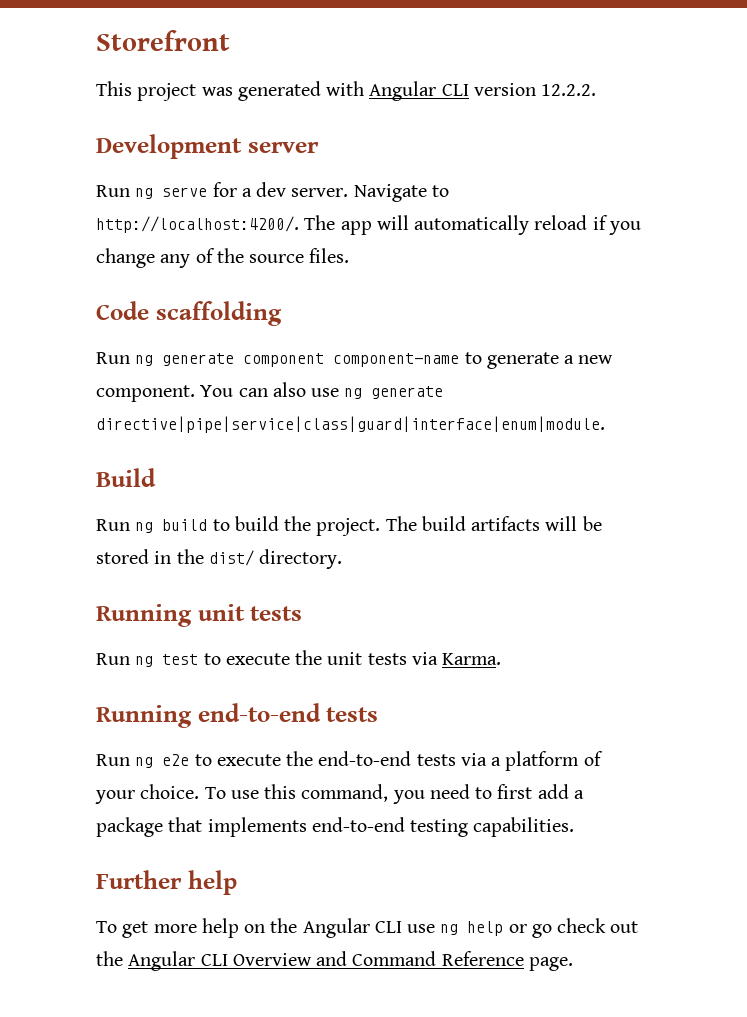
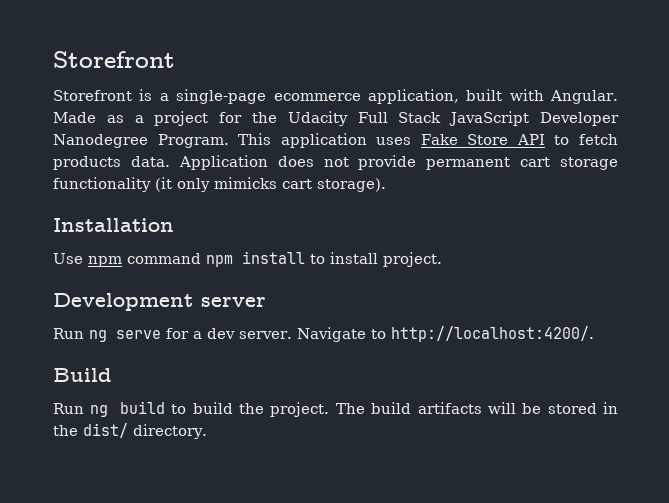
- This project was generated with Angular CLI version 12.2.2.
+ Storefront is a single-page ecommerce application, built with Angular. Made as a project for the Udacity Full Stack JavaScript Developer Nanodegree Program. This application uses Fake Store API to fetch products data. Application does not provide permanent cart storage functionality (it only mimicks cart storage).
+ Installation
+ Use npm command npm install to install project.
- The app will automatically reload if you change any of the source files.
- Code scaffolding
- Run ng generate component component-name to generate a new component. You can also use ng generate directive|pipe|service|class|guard|interface|enum|module.
- Running unit tests
- Run ng test to execute the unit tests via Karma.
- Running end-to-end tests
- Run ng e2e to execute the end-to-end tests via a platform of your choice. To use this command, you need to first add a package that implements end-to-end testing capabilities.
- Further help
- To get more help on the Angular CLI use ng help or go check out the Angular CLI Overview and Command Reference page.

